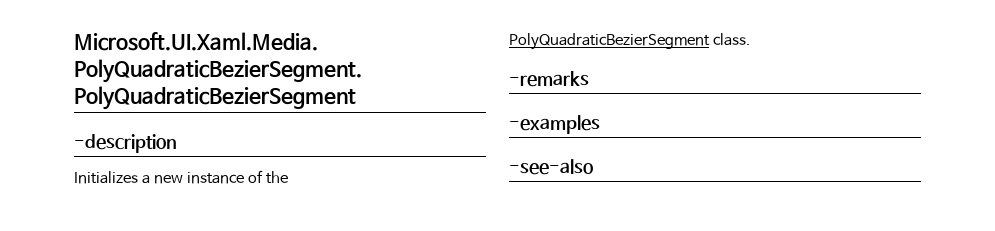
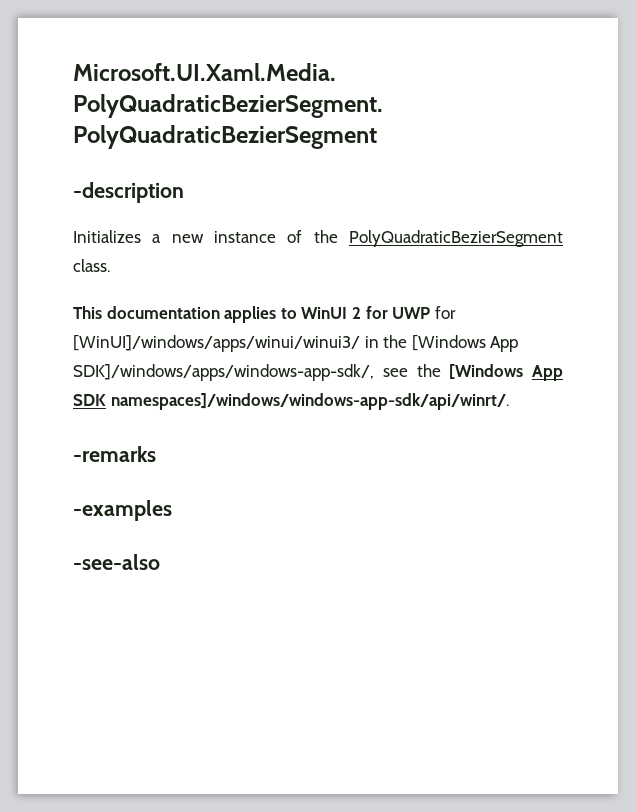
+ This documentation applies to WinUI 2 for UWP for [WinUI]/windows/apps/winui/winui3/ in the [Windows App SDK]/windows/apps/windows-app-sdk/, see the [Windows App SDK namespaces]/windows/windows-app-sdk/api/winrt/.

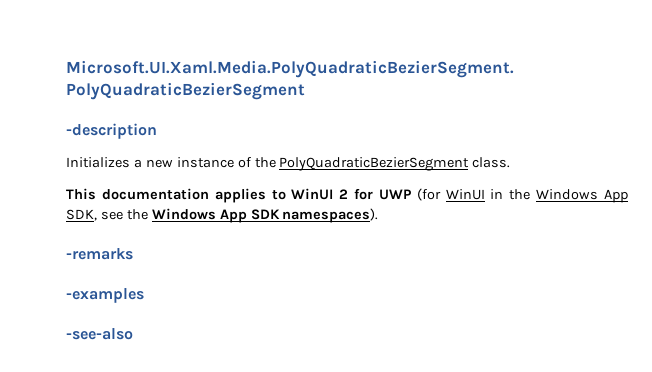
- This documentation applies to WinUI 2 for UWP for [WinUI]/windows/apps/winui/winui3/ in the [Windows App SDK]/windows/apps/windows-app-sdk/, see the [Windows App SDK namespaces]/windows/windows-app-sdk/api/winrt/.
+ This documentation applies to WinUI 2 for UWP (for WinUI in the Windows App SDK, see the Windows App SDK namespaces).

